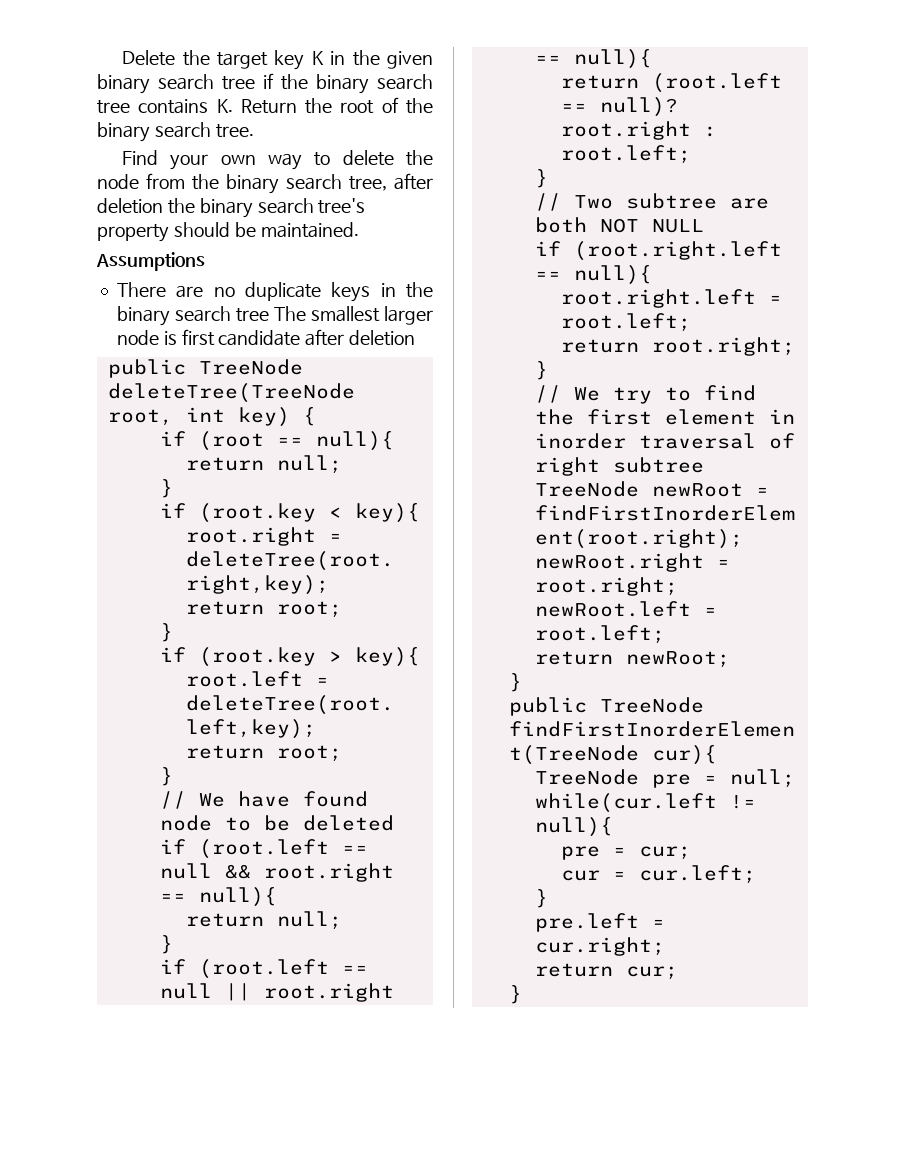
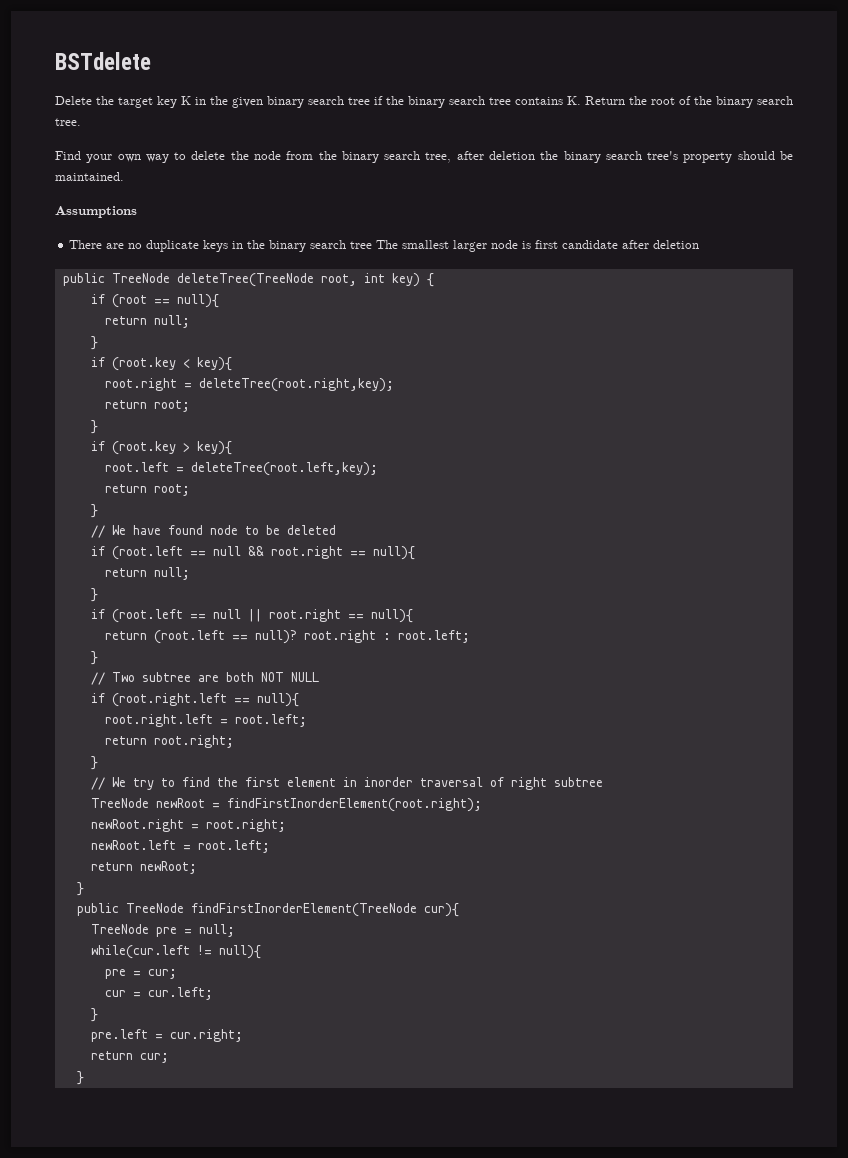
+ BSTdelete

